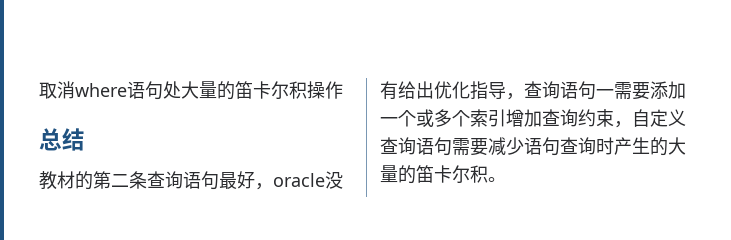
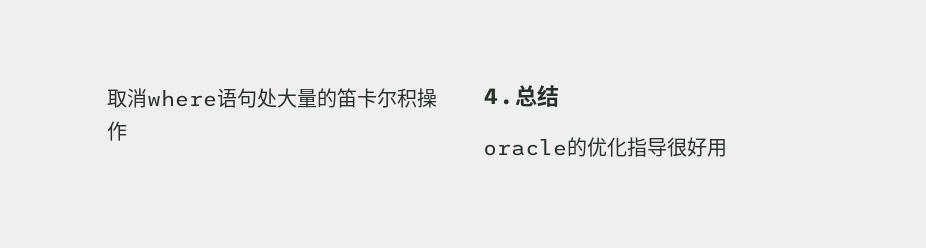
- 总结
+ 4.总结
- 教材的第二条查询语句最好，oracle没有给出优化指导，查询语句一需要添加一个或多个索引增加查询约束，自定义查询语句需要减少语句查询时产生的大量的笛卡尔积。
+ oracle的优化指导很好用

